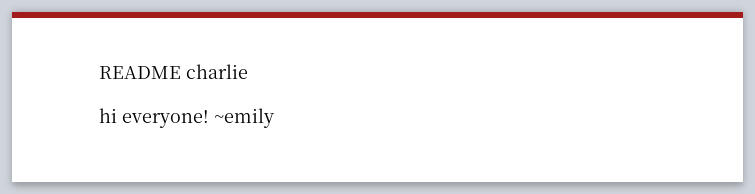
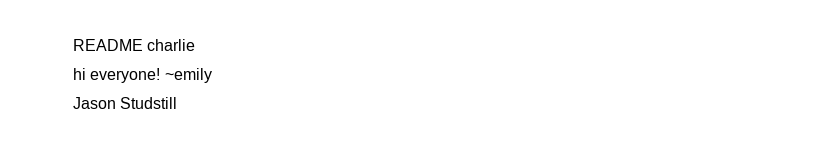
+ Jason Studstill

